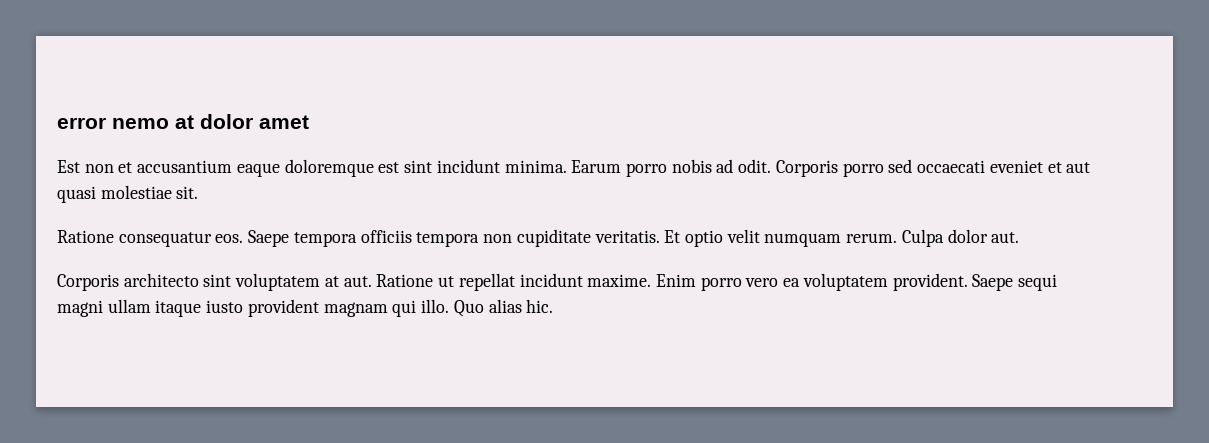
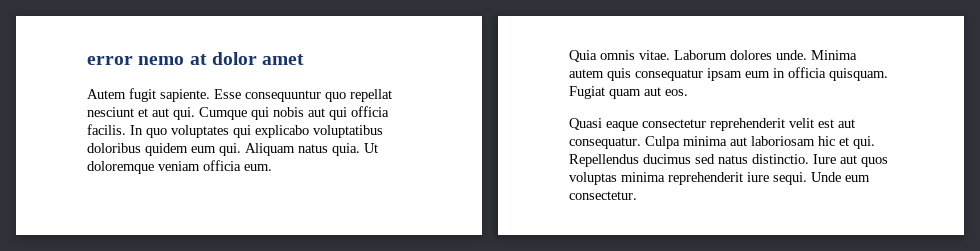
- Est non et accusantium eaque doloremque est sint incidunt minima. Earum porro nobis ad odit. Corporis porro sed occaecati eveniet et aut quasi molestiae sit.
- Ratione consequatur eos. Saepe tempora officiis tempora non cupiditate veritatis. Et optio velit numquam rerum. Culpa dolor aut.
- Corporis architecto sint voluptatem at aut. Ratione ut repellat incidunt maxime. Enim porro vero ea voluptatem provident. Saepe sequi magni ullam itaque iusto provident magnam qui illo. Quo alias hic.
+ Autem fugit sapiente. Esse consequuntur quo repellat nesciunt et aut qui. Cumque qui nobis aut qui officia facilis. In quo voluptates qui explicabo voluptatibus doloribus quidem eum qui. Aliquam natus quia. Ut doloremque veniam officia eum.
+ Quia omnis vitae. Laborum dolores unde. Minima autem quis consequatur ipsam eum in officia quisquam. Fugiat quam aut eos.
+ Quasi eaque consectetur reprehenderit velit est aut consequatur. Culpa minima aut laboriosam hic et qui. Repellendus ducimus sed natus distinctio. Iure aut quos voluptas minima reprehenderit iure sequi. Unde eum consectetur.

